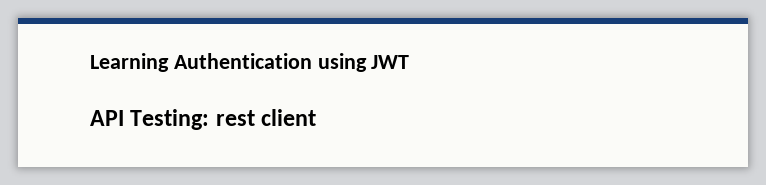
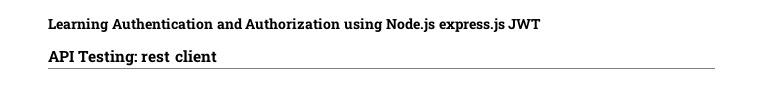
- Learning Authentication using JWT
+ Learning Authentication and Authorization using Node.js express.js JWT

